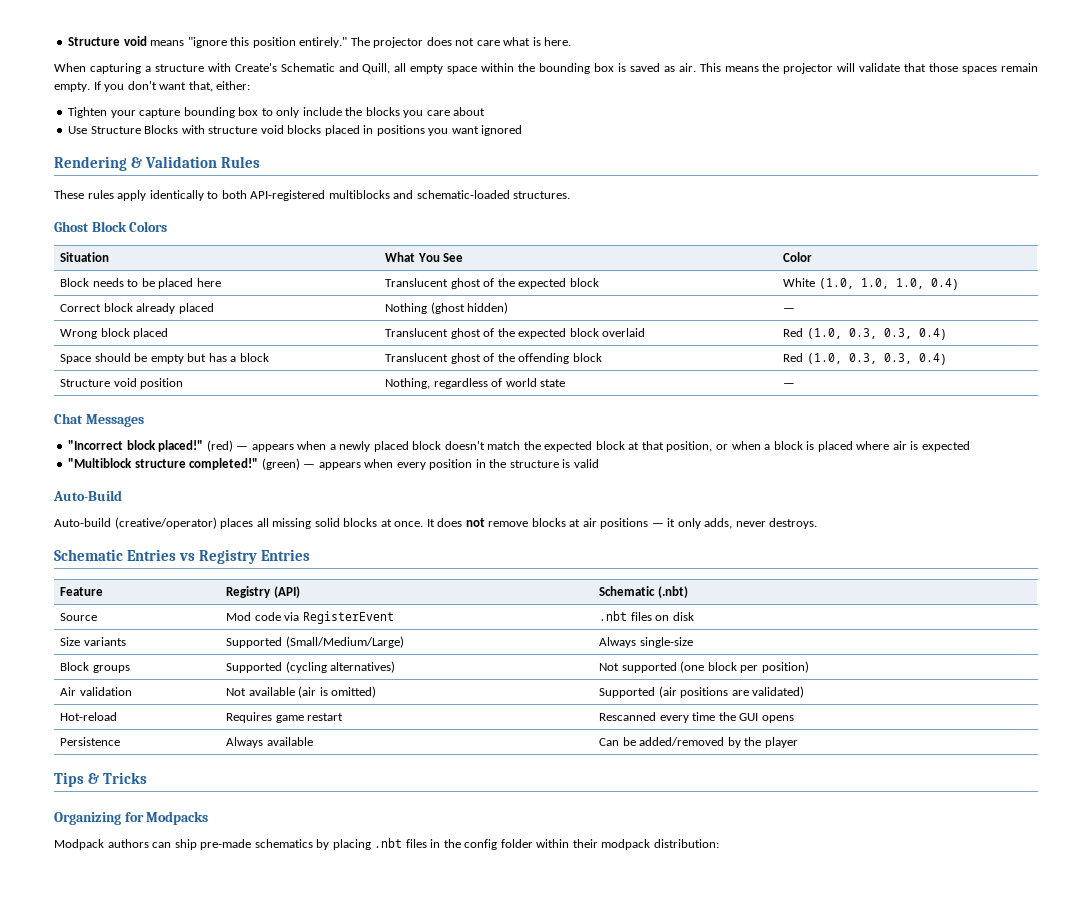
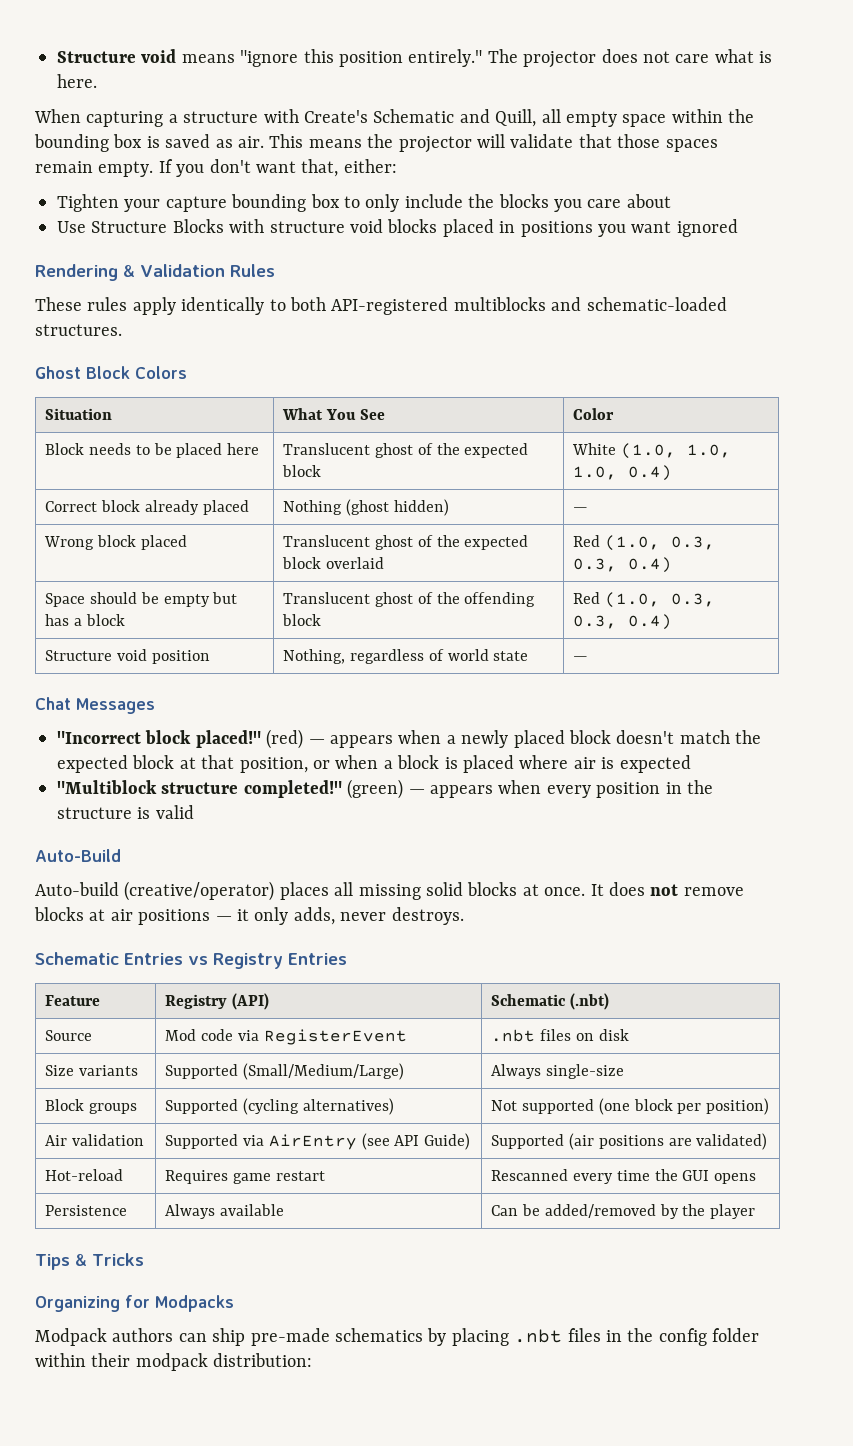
- Air validation | Not available (air is omitted) | Supported (air positions are validated)
+ Air validation | Supported via AirEntry (see API Guide) | Supported (air positions are validated)

